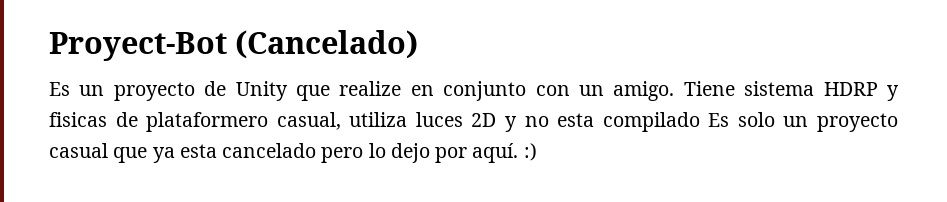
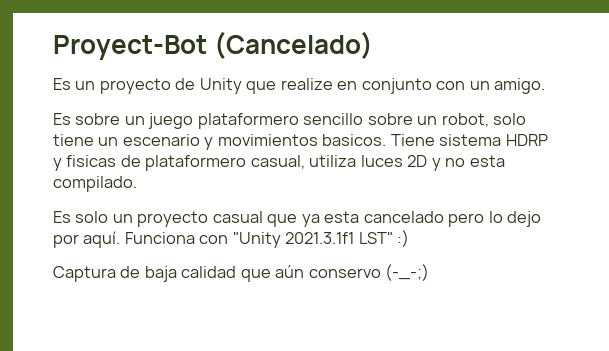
- Es un proyecto de Unity que realize en conjunto con un amigo. Tiene sistema HDRP y fisicas de plataformero casual, utiliza luces 2D y no esta compilado Es solo un proyecto casual que ya esta cancelado pero lo dejo por aquí. :)
+ Es un proyecto de Unity que realize en conjunto con un amigo.
+ Es sobre un juego plataformero sencillo sobre un robot, solo tiene un escenario y movimientos basicos. Tiene sistema HDRP y fisicas de plataformero casual, utiliza luces 2D y no esta compilado.
+ Es solo un proyecto casual que ya esta cancelado pero lo dejo por aquí. Funciona con "Unity 2021.3.1f1 LST" :)
+ Captura de baja calidad que aún conservo (-_-;)

